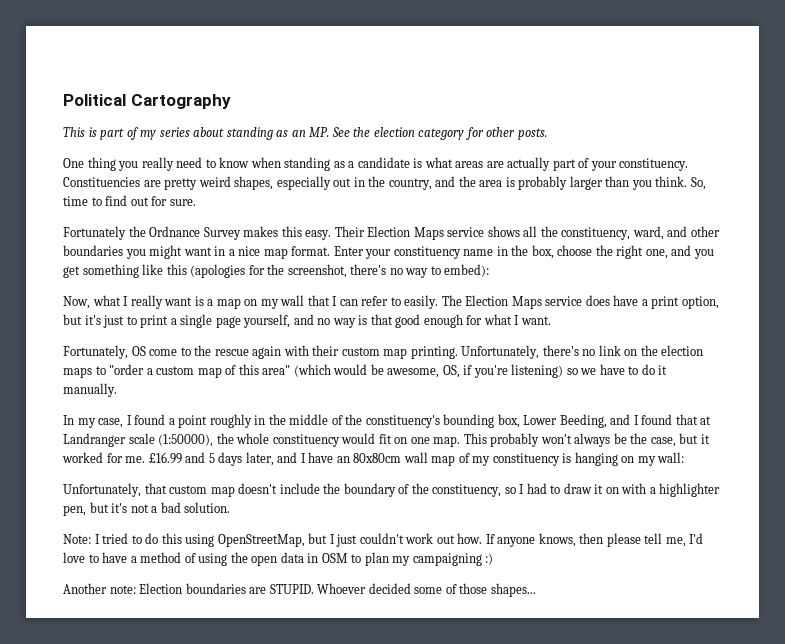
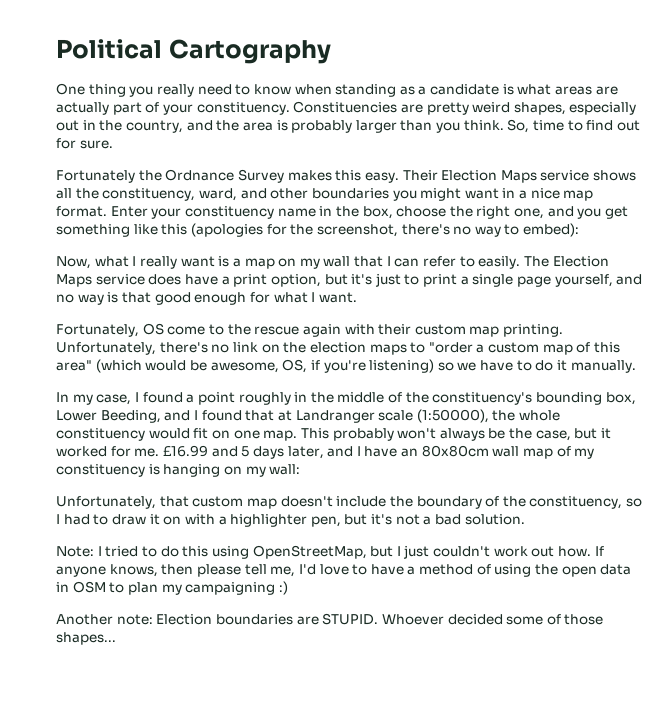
- This is part of my series about standing as an MP. See the election category for other posts.

